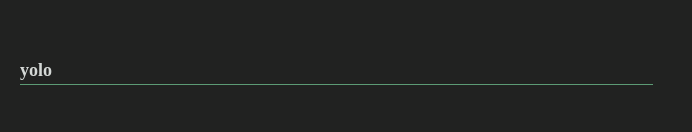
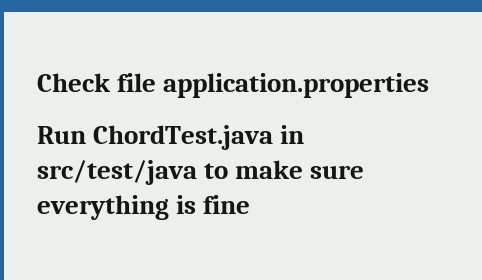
- yolo
+ Check file application.properties
+ Run ChordTest.java in src/test/java to make sure everything is fine

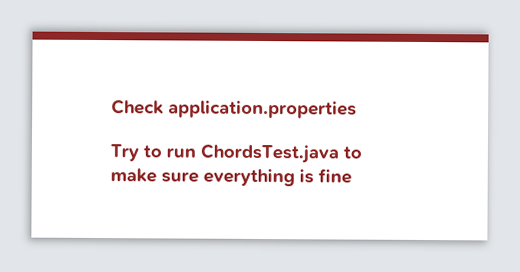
- Check file application.properties
+ Check application.properties
- Run ChordTest.java in src/test/java to make sure everything is fine
+ Try to run ChordsTest.java to make sure everything is fine

